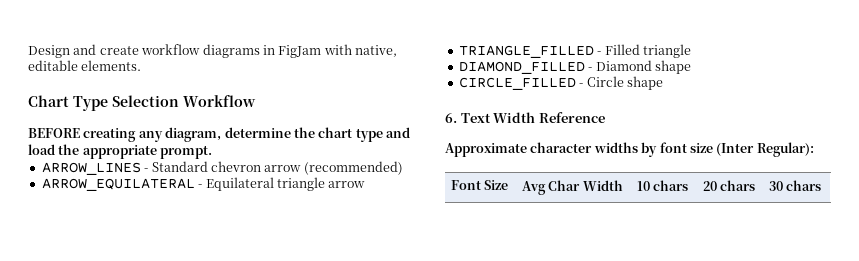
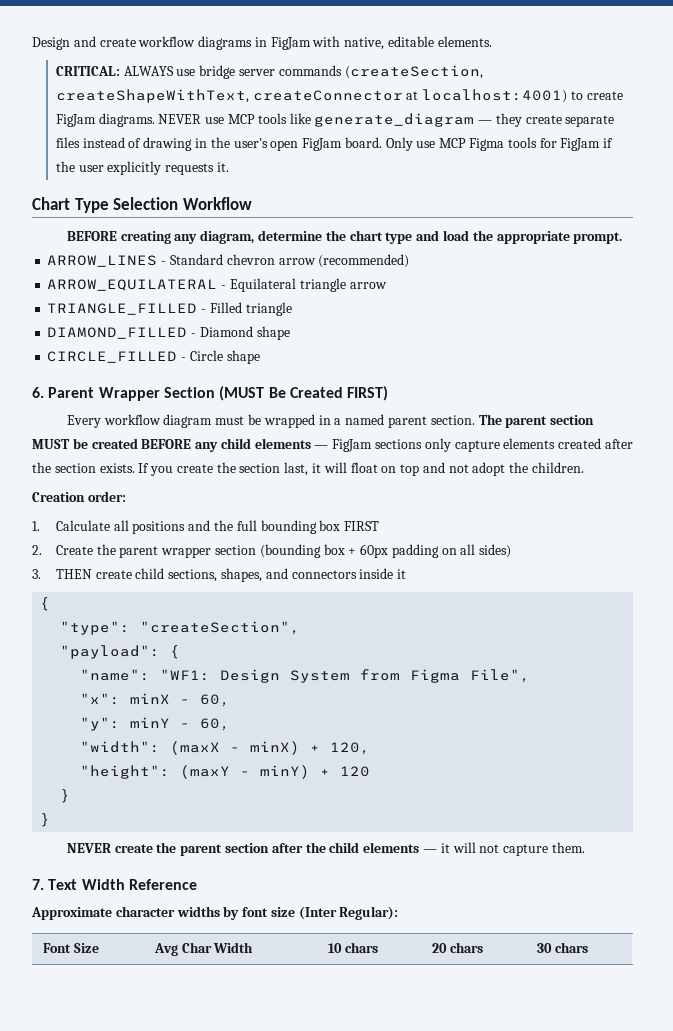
+ CRITICAL: ALWAYS use bridge server commands (createSection, createShapeWithText, createConnector at localhost:4001) to create FigJam diagrams. NEVER use MCP tools like generate_diagram — they create separate files instead of drawing in the user's open FigJam board. Only use MCP Figma tools for FigJam if the user explicitly requests it.
- 6. Text Width Reference
+ 6. Parent Wrapper Section (MUST Be Created FIRST)
+ Every workflow diagram must be wrapped in a named parent section. The parent section MUST be created BEFORE any child elements — FigJam sections only capture elements created after the section exists. If you create the section last, it will float on top and not adopt the children.
+ Creation order:
+ 1. Calculate all positions and the full bounding box FIRST
+ 2. Create the parent wrapper section (bounding box + 60px padding on all sides)
+ 3. THEN create child sections, shapes, and connectors inside it
+ {
+ "type": "createSection",
+ "payload": {
+ "name": "WF1: Design System from Figma File",
+ "x": minX - 60,
+ "y": minY - 60,
+ "width": (maxX - minX) + 120,
+ "height": (maxY - minY) + 120
+ }
+ }
+ NEVER create the parent section after the child elements — it will not capture them.
+ 7. Text Width Reference

